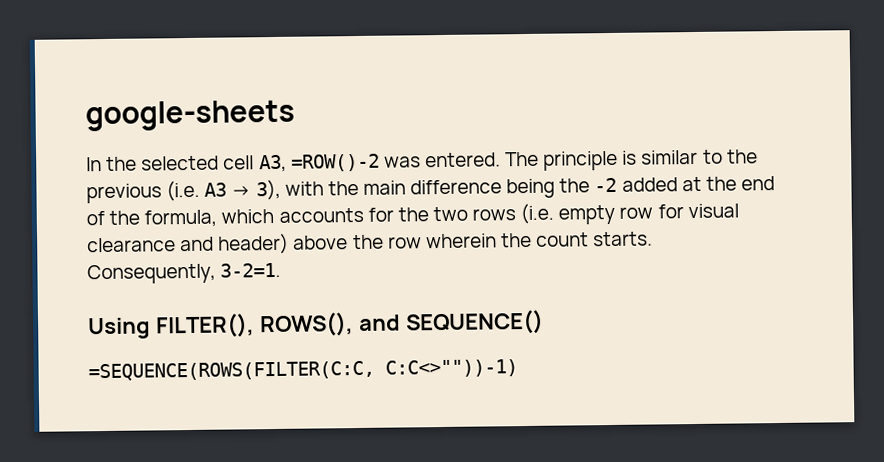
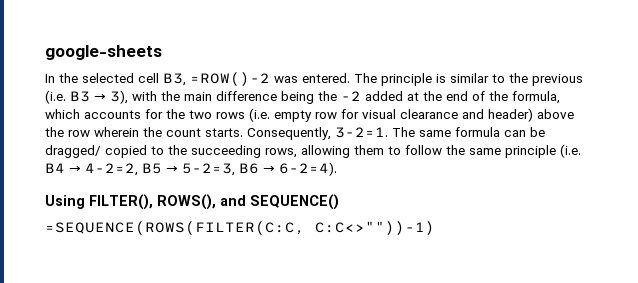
- In the selected cell A3, =ROW()-2 was entered.
+ In the selected cell B3, =ROW()-2 was entered.
- The principle is similar to the previous (i.e. A3 → 3), with the main difference being the -2 added at the end of the formula, which accounts for the two rows (i.e. empty row for visual clearance and header) above the row wherein the count starts.
+ The principle is similar to the previous (i.e. B3 → 3), with the main difference being the -2 added at the end of the formula, which accounts for the two rows (i.e. empty row for visual clearance and header) above the row wherein the count starts.
+ The same formula can be dragged/ copied to the succeeding rows, allowing them to follow the same principle (i.e. B4 → 4-2=2, B5 → 5-2=3, B6 → 6-2=4).

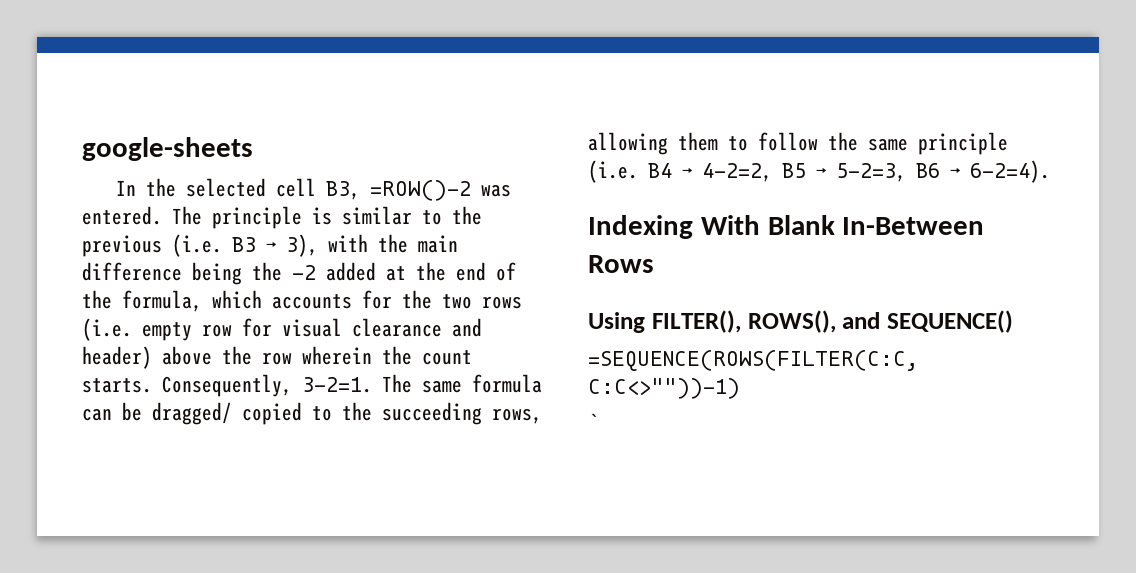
+ Indexing With Blank In-Between Rows
+ `

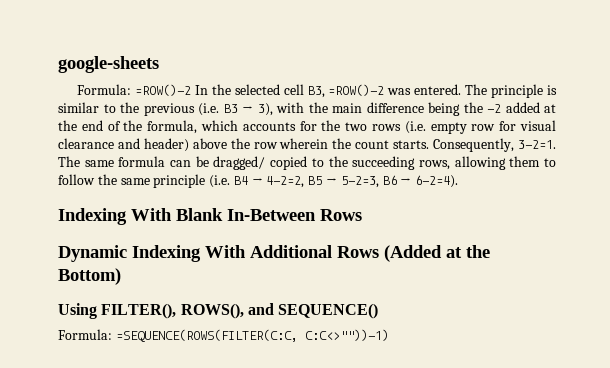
- In the selected cell B3, =ROW()-2 was entered.
+ Formula: =ROW()-2 In the selected cell B3, =ROW()-2 was entered.
+ Dynamic Indexing With Additional Rows (Added at the Bottom)
- =SEQUENCE(ROWS(FILTER(C:C, C:C<>""))-1)
+ Formula: =SEQUENCE(ROWS(FILTER(C:C, C:C<>""))-1)
- `

